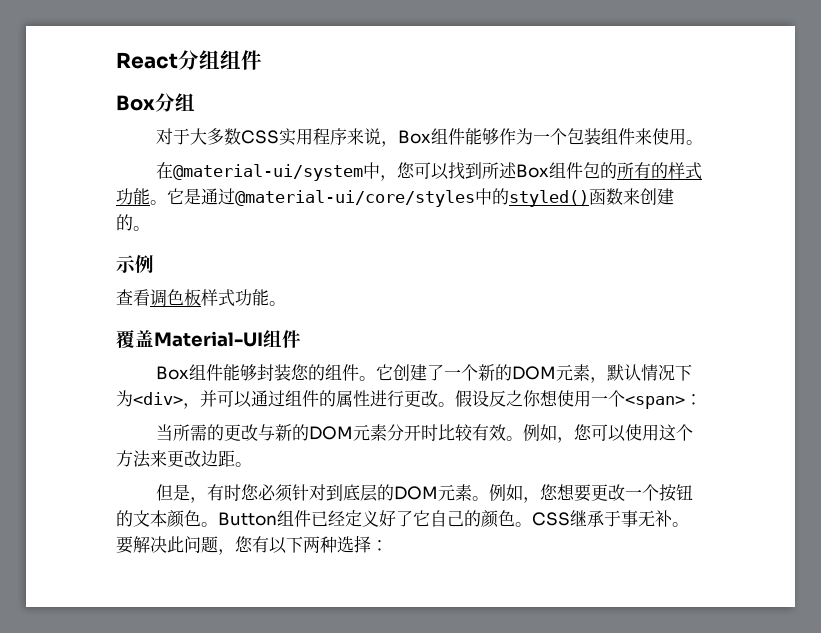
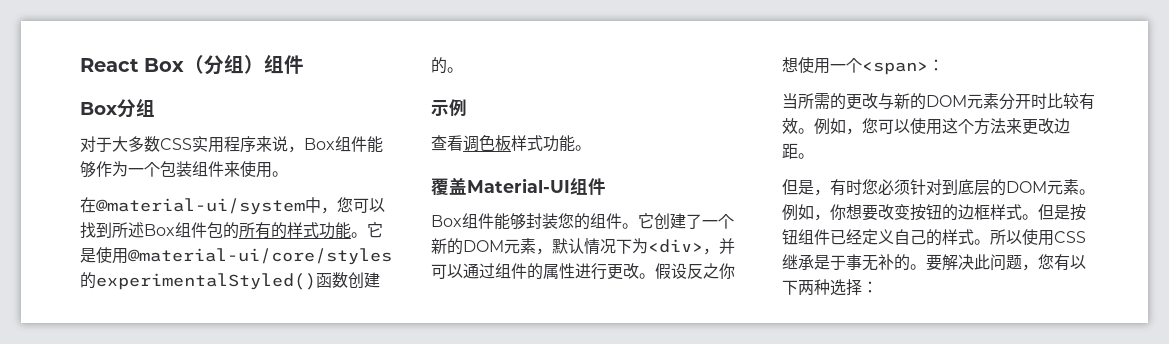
- React分组组件
+ React Box（分组）组件
- 它是通过@material-ui/core/styles中的styled()函数来创建的。
+ 它是使用@material-ui/core/styles的experimentalStyled()函数创建的。
- 例如，您想要更改一个按钮的文本颜色。Button组件已经定义好了它自己的颜色。CSS继承于事无补。
+ 例如，你想要改变按钮的边框样式。但是按钮组件已经定义自己的样式。所以使用CSS继承是于事无补的。

